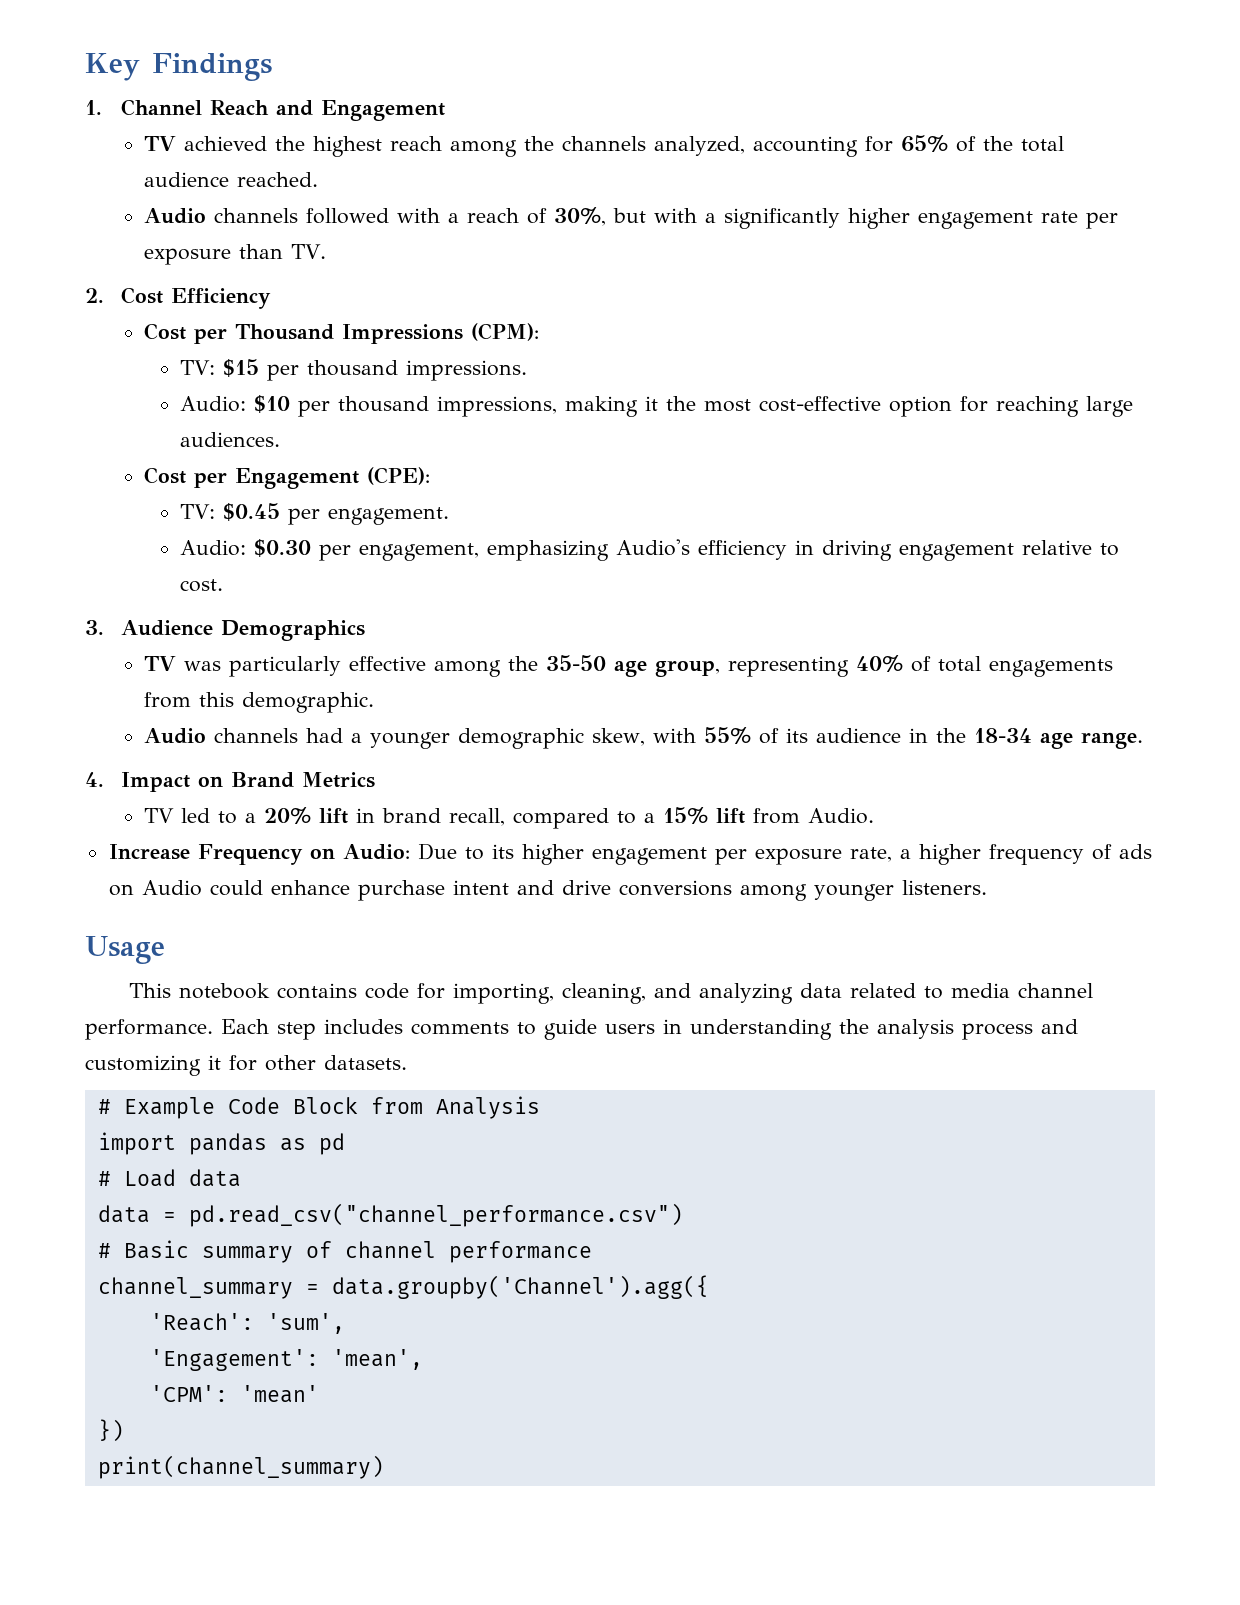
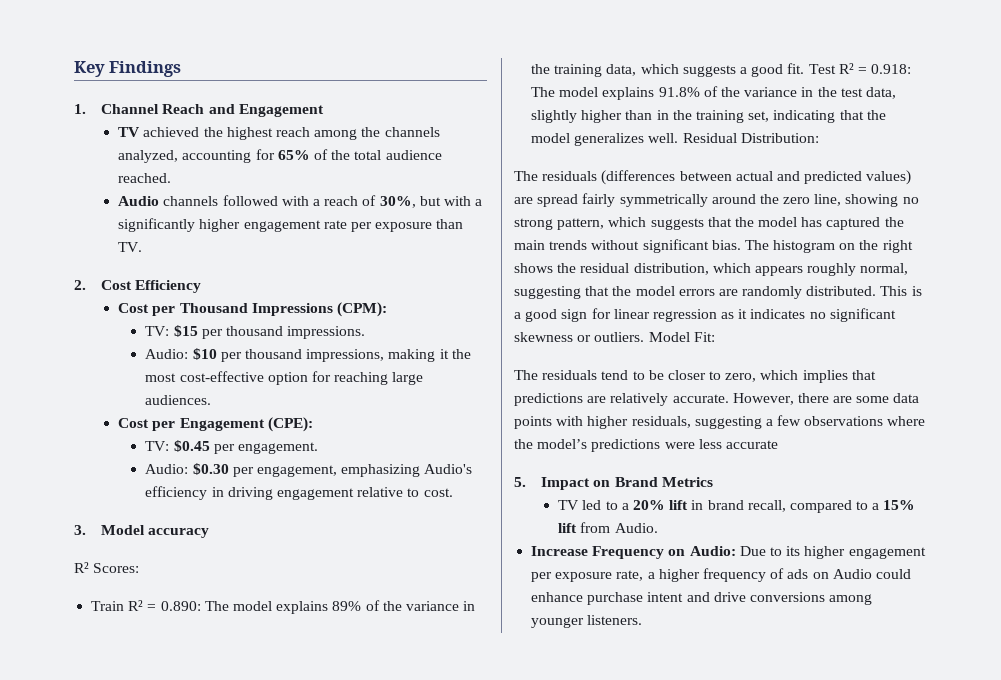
- 3. Audience Demographics
- TV was particularly effective among the 35-50 age group, representing 40% of total engagements from this demographic.
- Audio channels had a younger demographic skew, with 55% of its audience in the 18-34 age range.
- 4. Impact on Brand Metrics
+ 3. Model accuracy
+ R² Scores:
+ Train R² = 0.890: The model explains 89% of the variance in the training data, which suggests a good fit. Test R² = 0.918: The model explains 91.8% of the variance in the test data, slightly higher than in the training set, indicating that the model generalizes well. Residual Distribution:
+ The residuals (differences between actual and predicted values) are spread fairly symmetrically around the zero line, showing no strong pattern, which suggests that the model has captured the main trends without significant bias. The histogram on the right shows the residual distribution, which appears roughly normal, suggesting that the model errors are randomly distributed. This is a good sign for linear regression as it indicates no significant skewness or outliers. Model Fit:
+ The residuals tend to be closer to zero, which implies that predictions are relatively accurate. However, there are some data points with higher residuals, suggesting a few observations where the model’s predictions were less accurate
+ 5. Impact on Brand Metrics
- Usage
- This notebook contains code for importing, cleaning, and analyzing data related to media channel performance. Each step includes comments to guide users in understanding the analysis process and customizing it for other datasets.
- # Example Code Block from Analysis
- import pandas as pd
- # Load data
- data = pd.read_csv("channel_performance.csv")
- # Basic summary of channel performance
- channel_summary = data.groupby('Channel').agg({
- 'Reach': 'sum',
- 'Engagement': 'mean',
- 'CPM': 'mean'
- })
- print(channel_summary)

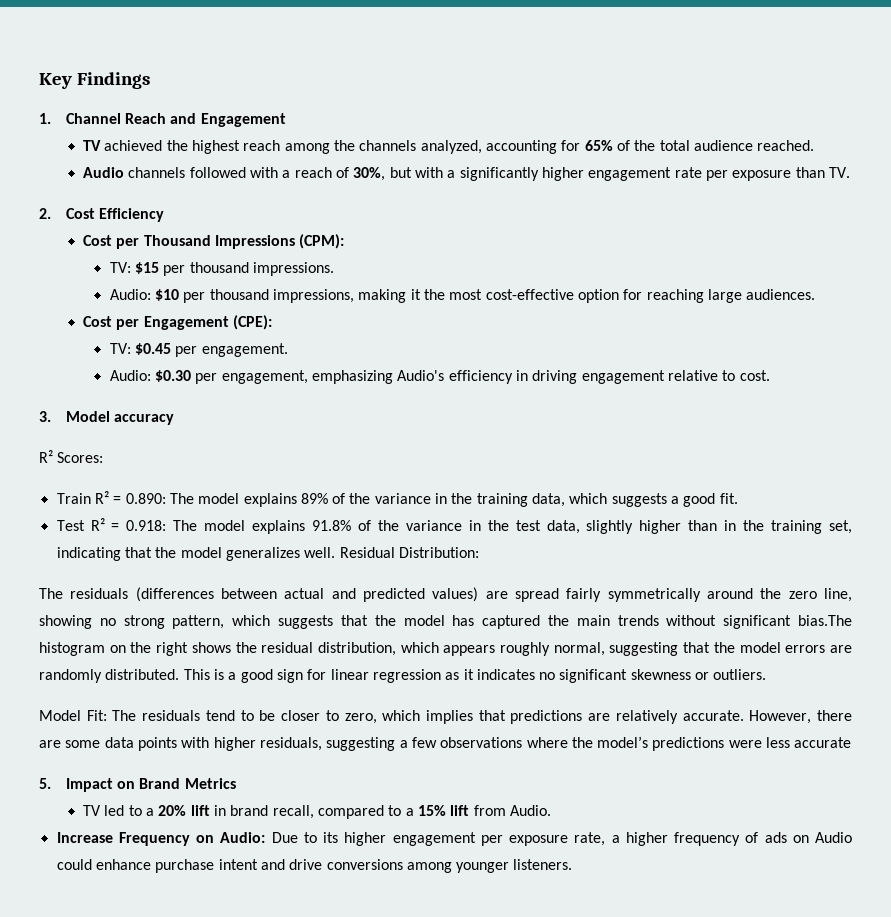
- Train R² = 0.890: The model explains 89% of the variance in the training data, which suggests a good fit. Test R² = 0.918: The model explains 91.8% of the variance in the test data, slightly higher than in the training set, indicating that the model generalizes well.
+ Train R² = 0.890: The model explains 89% of the variance in the training data, which suggests a good fit.
+ Test R² = 0.918: The model explains 91.8% of the variance in the test data, slightly higher than in the training set, indicating that the model generalizes well.
- The residuals (differences between actual and predicted values) are spread fairly symmetrically around the zero line, showing no strong pattern, which suggests that the model has captured the main trends without significant bias. The histogram on the right shows the residual distribution, which appears roughly normal, suggesting that the model errors are randomly distributed.
+ The residuals (differences between actual and predicted values) are spread fairly symmetrically around the zero line, showing no strong pattern, which suggests that the model has captured the main trends without significant bias.The histogram on the right shows the residual distribution, which appears roughly normal, suggesting that the model errors are randomly distributed.
- This is a good sign for linear regression as it indicates no significant skewness or outliers. Model Fit:
- The residuals tend to be closer to zero, which implies that predictions are relatively accurate.
+ This is a good sign for linear regression as it indicates no significant skewness or outliers.
+ Model Fit: The residuals tend to be closer to zero, which implies that predictions are relatively accurate.

